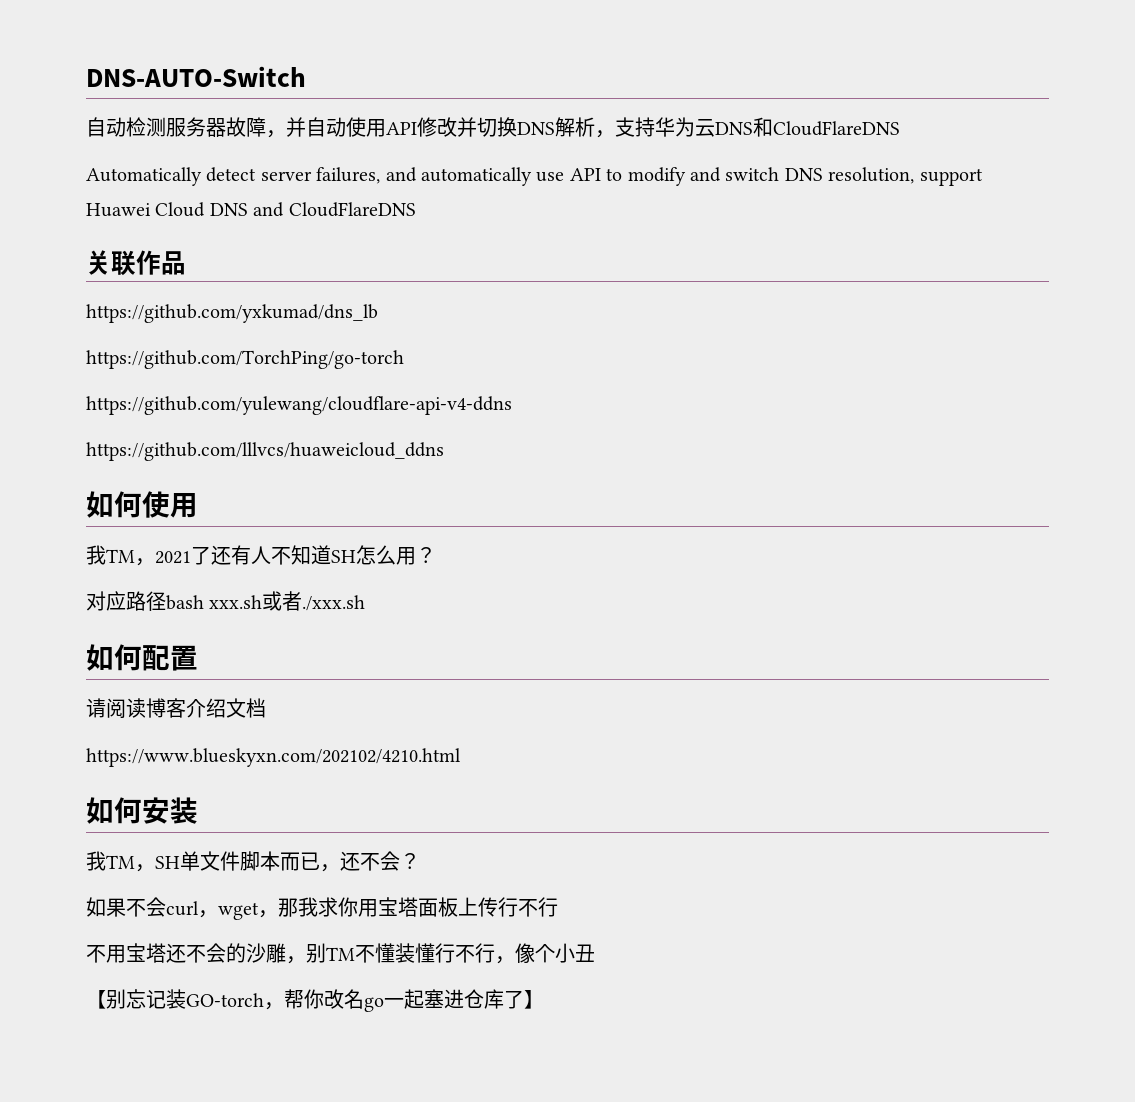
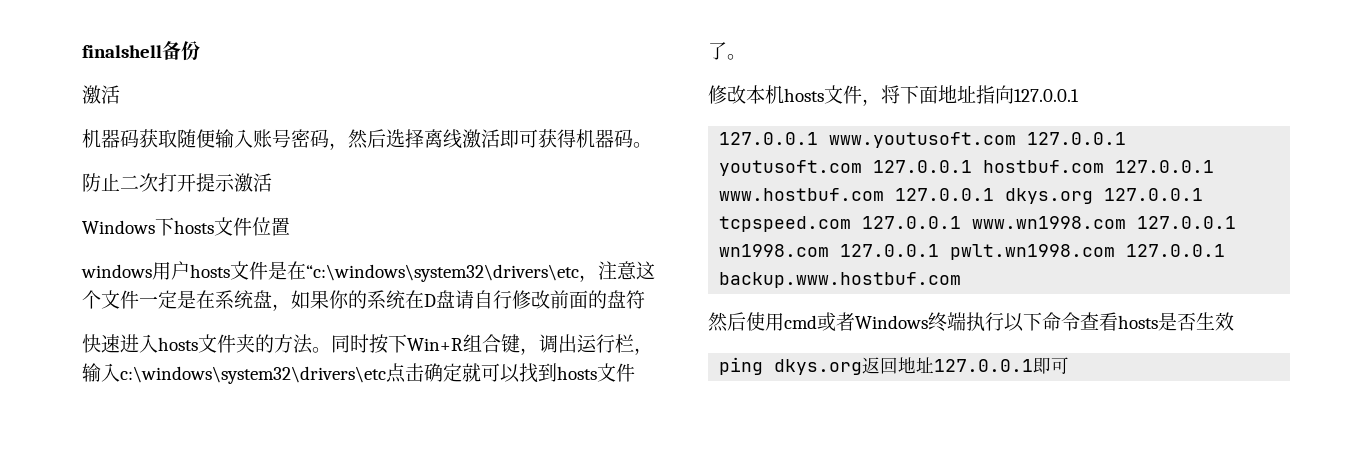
- DNS-AUTO-Switch
- 自动检测服务器故障，并自动使用API修改并切换DNS解析，支持华为云DNS和CloudFlareDNS
- Automatically detect server failures, and automatically use API to modify and switch DNS resolution, support Huawei Cloud DNS and CloudFlareDNS
- 关联作品
- https://github.com/yxkumad/dns_lb
- https://github.com/TorchPing/go-torch
- https://github.com/yulewang/cloudflare-api-v4-ddns
- https://github.com/lllvcs/huaweicloud_ddns
- 如何使用
- 我TM，2021了还有人不知道SH怎么用？
- 对应路径bash xxx.sh或者./xxx.sh
- 如何配置
- 请阅读博客介绍文档
- https://www.blueskyxn.com/202102/4210.html
- 如何安装
- 我TM，SH单文件脚本而已，还不会？
- 如果不会curl，wget，那我求你用宝塔面板上传行不行
- 不用宝塔还不会的沙雕，别TM不懂装懂行不行，像个小丑
- 【别忘记装GO-torch，帮你改名go一起塞进仓库了】
+ finalshell备份
+ 激活
+ 机器码获取随便输入账号密码，然后选择离线激活即可获得机器码。
+ 防止二次打开提示激活
+ Windows下hosts文件位置
+ windows用户hosts文件是在“c:\windows\system32\drivers\etc，注意这个文件一定是在系统盘，如果你的系统在D盘请自行修改前面的盘符
+ 快速进入hosts文件夹的方法。同时按下Win+R组合键，调出运行栏，输入c:\windows\system32\drivers\etc点击确定就可以找到hosts文件了。
+ 修改本机hosts文件，将下面地址指向127.0.0.1
+ 127.0.0.1 www.youtusoft.com 127.0.0.1 youtusoft.com 127.0.0.1 hostbuf.com 127.0.0.1 www.hostbuf.com 127.0.0.1 dkys.org 127.0.0.1 tcpspeed.com 127.0.0.1 www.wn1998.com 127.0.0.1 wn1998.com 127.0.0.1 pwlt.wn1998.com 127.0.0.1 backup.www.hostbuf.com
+ 然后使用cmd或者Windows终端执行以下命令查看hosts是否生效
+ ping dkys.org返回地址127.0.0.1即可

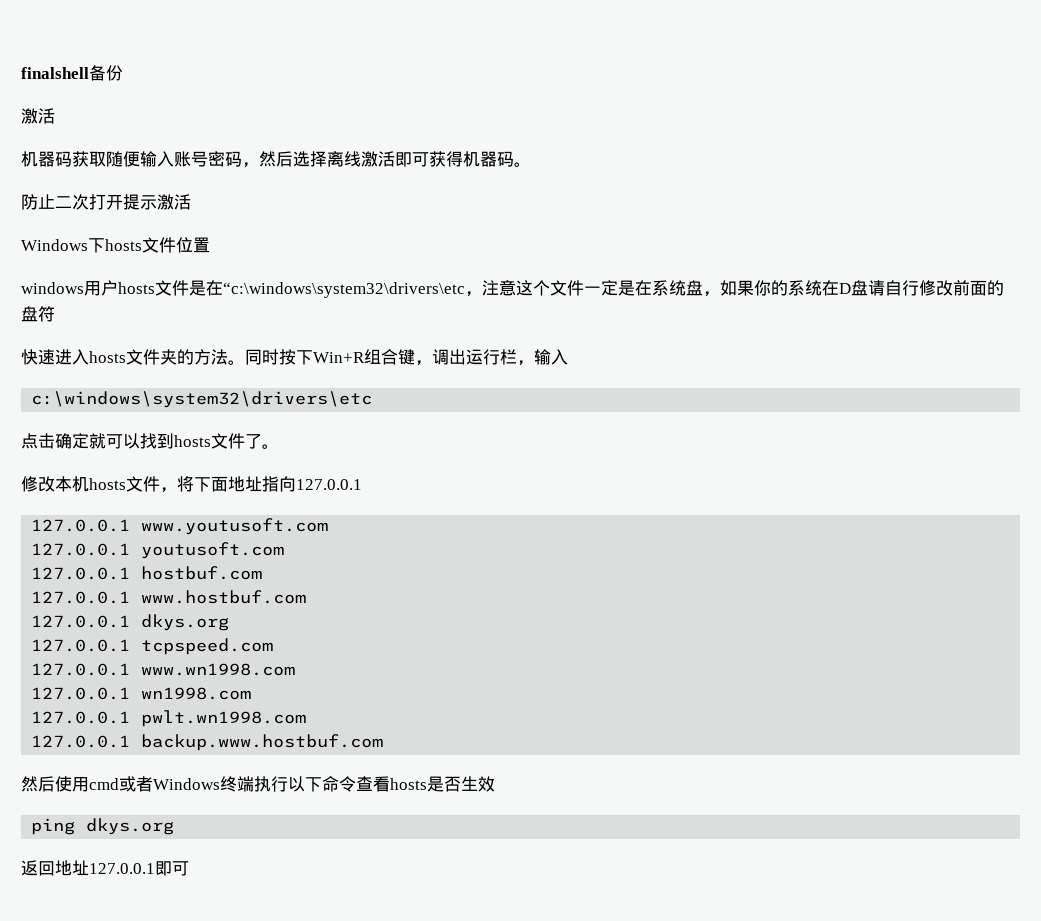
- 同时按下Win+R组合键，调出运行栏，输入c:\windows\system32\drivers\etc点击确定就可以找到hosts文件了。
+ 同时按下Win+R组合键，调出运行栏，输入
+ c:\windows\system32\drivers\etc
+ 点击确定就可以找到hosts文件了。
- 127.0.0.1 www.youtusoft.com 127.0.0.1 youtusoft.com 127.0.0.1 hostbuf.com 127.0.0.1 www.hostbuf.com 127.0.0.1 dkys.org 127.0.0.1 tcpspeed.com 127.0.0.1 www.wn1998.com 127.0.0.1 wn1998.com 127.0.0.1 pwlt.wn1998.com 127.0.0.1 backup.www.hostbuf.com
+ 127.0.0.1 www.youtusoft.com
+ 127.0.0.1 youtusoft.com
+ 127.0.0.1 hostbuf.com
+ 127.0.0.1 www.hostbuf.com
+ 127.0.0.1 dkys.org
+ 127.0.0.1 tcpspeed.com
+ 127.0.0.1 www.wn1998.com
+ 127.0.0.1 wn1998.com
+ 127.0.0.1 pwlt.wn1998.com
+ 127.0.0.1 backup.www.hostbuf.com
- ping dkys.org返回地址127.0.0.1即可
+ ping dkys.org
+ 返回地址127.0.0.1即可

